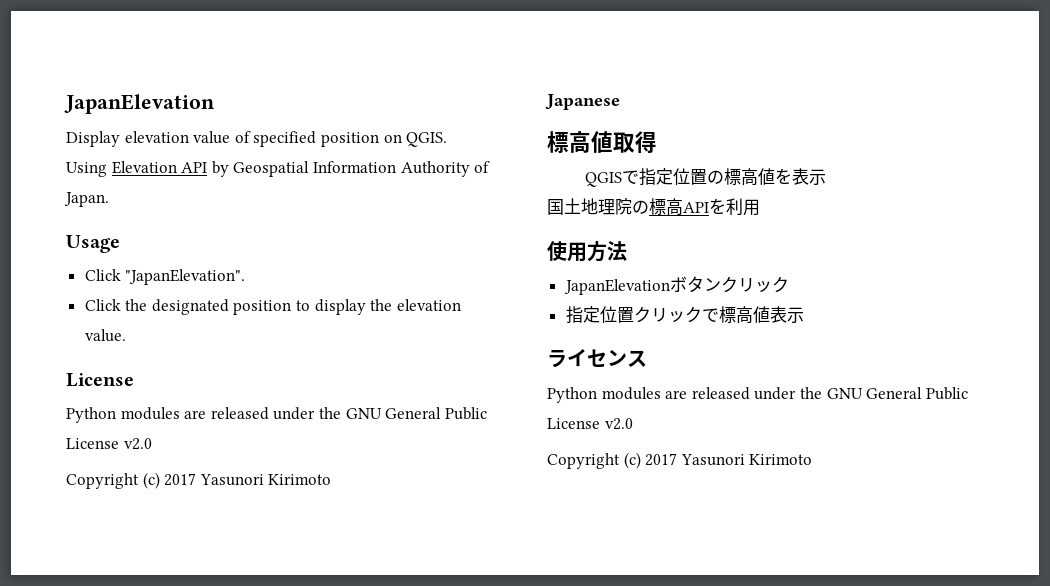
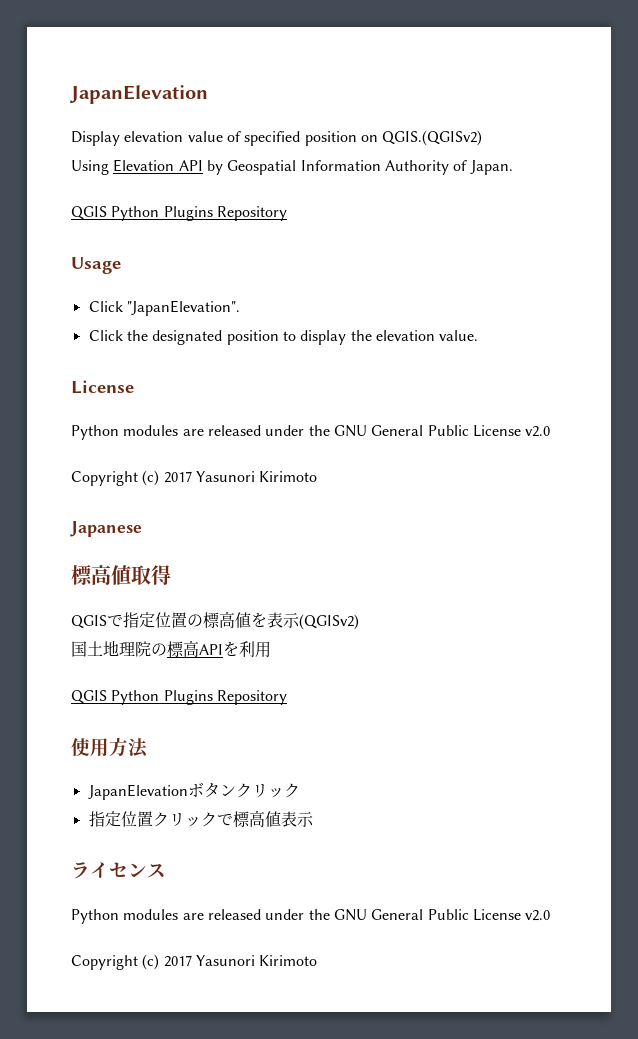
- Display elevation value of specified position on QGIS.
+ Display elevation value of specified position on QGIS.(QGISv2)
  Using Elevation API by Geospatial Information Authority of Japan.
+ QGIS Python Plugins Repository
- QGISで指定位置の標高値を表示
+ QGISで指定位置の標高値を表示(QGISv2)
  国土地理院の標高APIを利用
+ QGIS Python Plugins Repository

